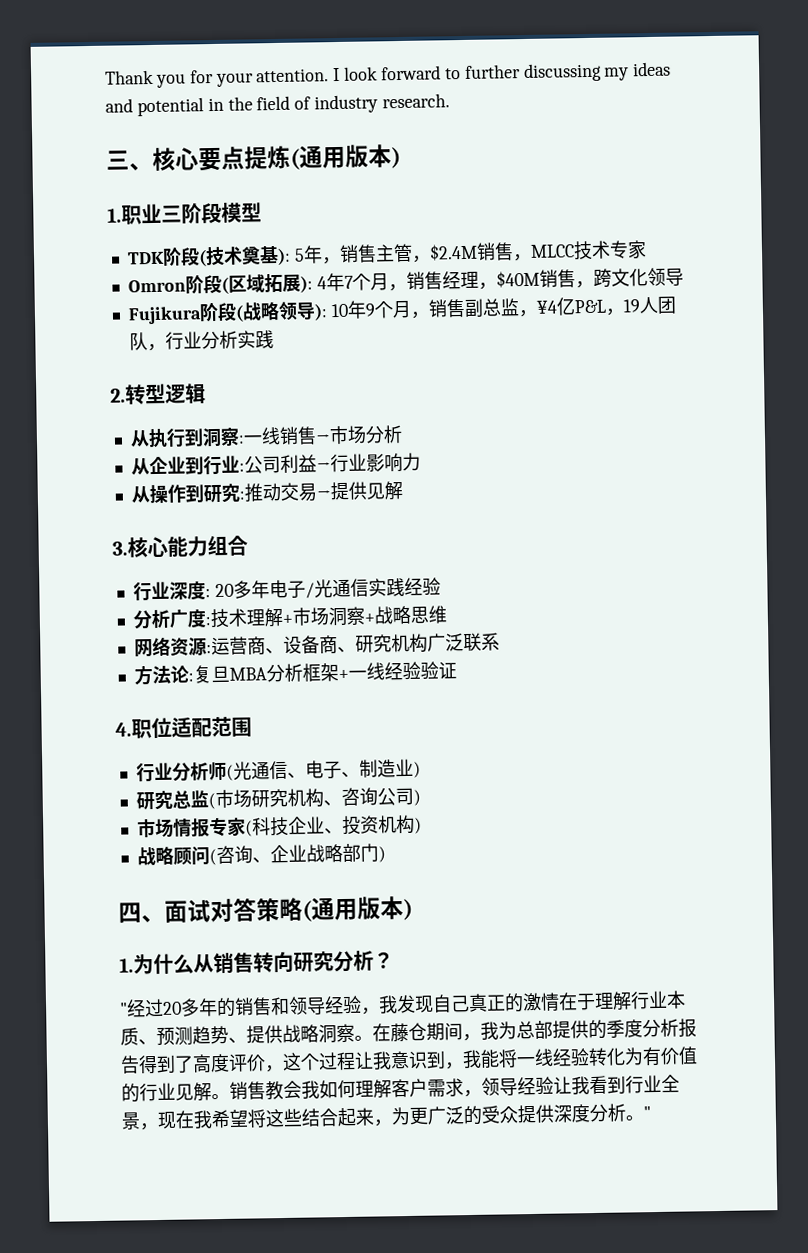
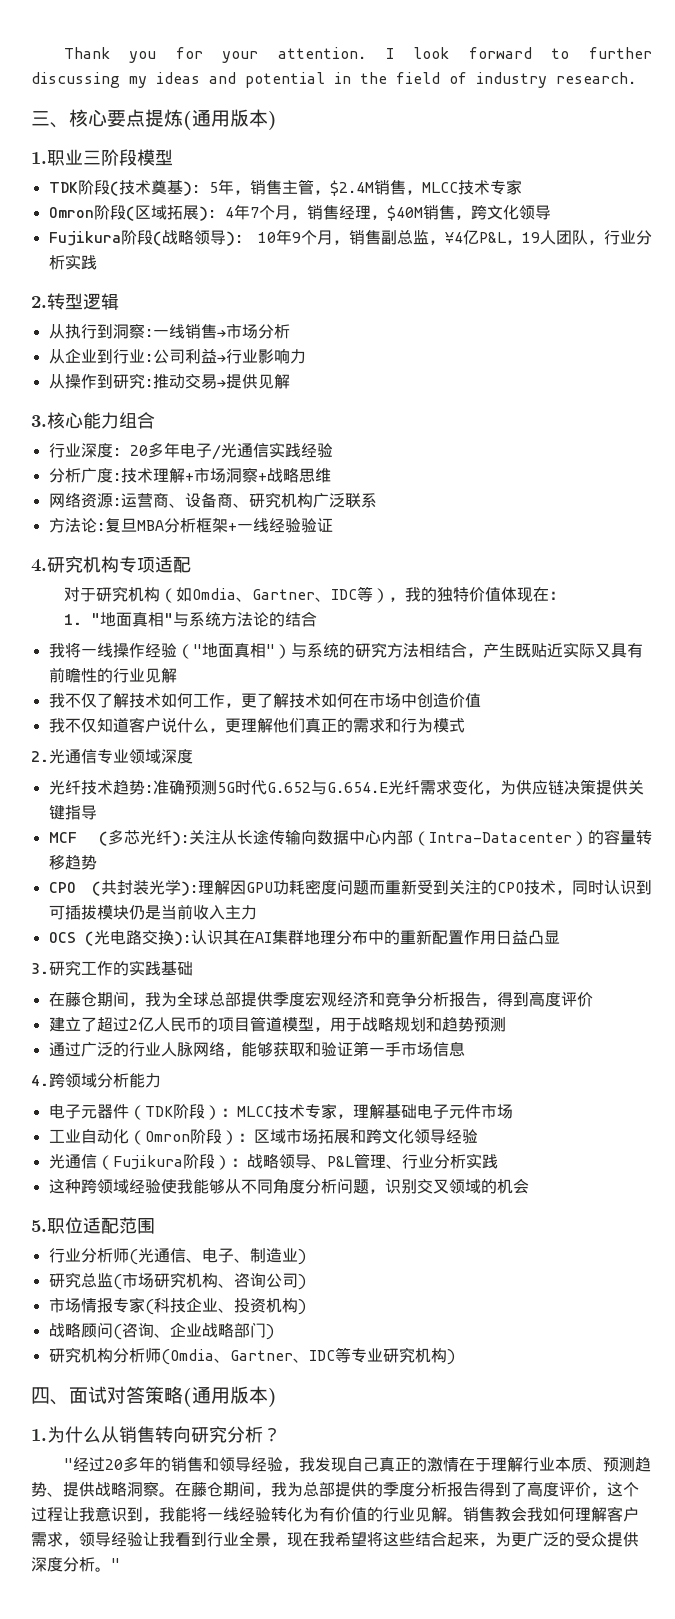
- 4.职位适配范围
+ 4.研究机构专项适配
+ 对于研究机构（如Omdia、Gartner、IDC等），我的独特价值体现在：
+ 1. "地面真相"与系统方法论的结合
+ 我将一线操作经验（"地面真相"）与系统的研究方法相结合，产生既贴近实际又具有前瞻性的行业见解
+ 我不仅了解技术如何工作，更了解技术如何在市场中创造价值
+ 我不仅知道客户说什么，更理解他们真正的需求和行为模式
+ 2.光通信专业领域深度
+ 光纤技术趋势:准确预测5G时代G.652与G.654.E光纤需求变化，为供应链决策提供关键指导
+ MCF (多芯光纤):关注从长途传输向数据中心内部（Intra-Datacenter）的容量转移趋势
+ CPO (共封装光学):理解因GPU功耗密度问题而重新受到关注的CPO技术，同时认识到可插拔模块仍是当前收入主力
+ OCS (光电路交换):认识其在AI集群地理分布中的重新配置作用日益凸显
+ 3.研究工作的实践基础
+ 在藤仓期间，我为全球总部提供季度宏观经济和竞争分析报告，得到高度评价
+ 建立了超过2亿人民币的项目管道模型，用于战略规划和趋势预测
+ 通过广泛的行业人脉网络，能够获取和验证第一手市场信息
+ 4.跨领域分析能力
+ 电子元器件（TDK阶段）：MLCC技术专家，理解基础电子元件市场
+ 工业自动化（Omron阶段）：区域市场拓展和跨文化领导经验
+ 光通信（Fujikura阶段）：战略领导、P&L管理、行业分析实践
+ 这种跨领域经验使我能够从不同角度分析问题，识别交叉领域的机会
+ 5.职位适配范围
+ 研究机构分析师(Omdia、Gartner、IDC等专业研究机构)

